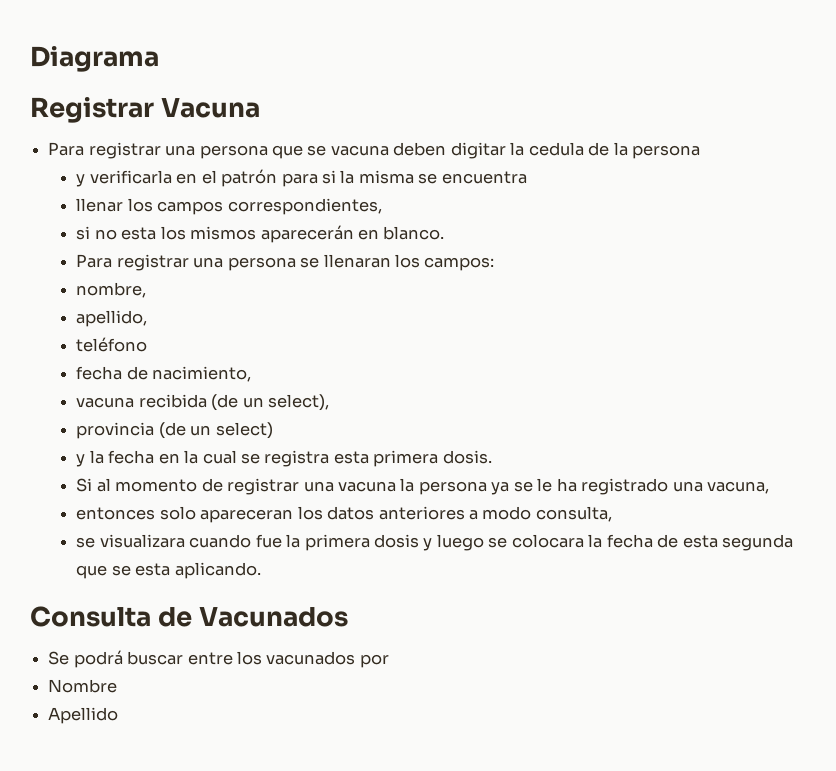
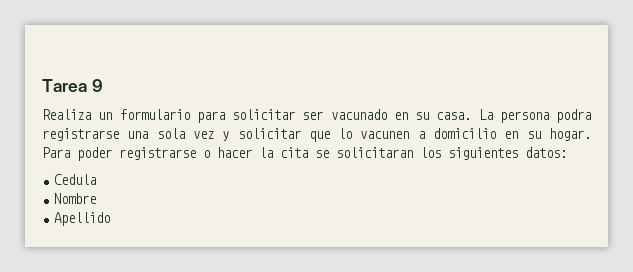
- Diagrama
- Registrar Vacuna
- Para registrar una persona que se vacuna deben digitar la cedula de la persona
- y verificarla en el patrón para si la misma se encuentra
- llenar los campos correspondientes,
- si no esta los mismos aparecerán en blanco.
- Para registrar una persona se llenaran los campos:
- nombre,
- apellido,
- teléfono
- fecha de nacimiento,
- vacuna recibida (de un select),
- provincia (de un select)
- y la fecha en la cual se registra esta primera dosis.
- Si al momento de registrar una vacuna la persona ya se le ha registrado una vacuna,
- entonces solo apareceran los datos anteriores a modo consulta,
- se visualizara cuando fue la primera dosis y luego se colocara la fecha de esta segunda que se esta aplicando.
- Consulta de Vacunados
- Se podrá buscar entre los vacunados por
+ Tarea 9
+ Realiza un formulario para solicitar ser vacunado en su casa. La persona podra registrarse una sola vez y solicitar que lo vacunen a domicilio en su hogar. Para poder registrarse o hacer la cita se solicitaran los siguientes datos:
+ Cedula

